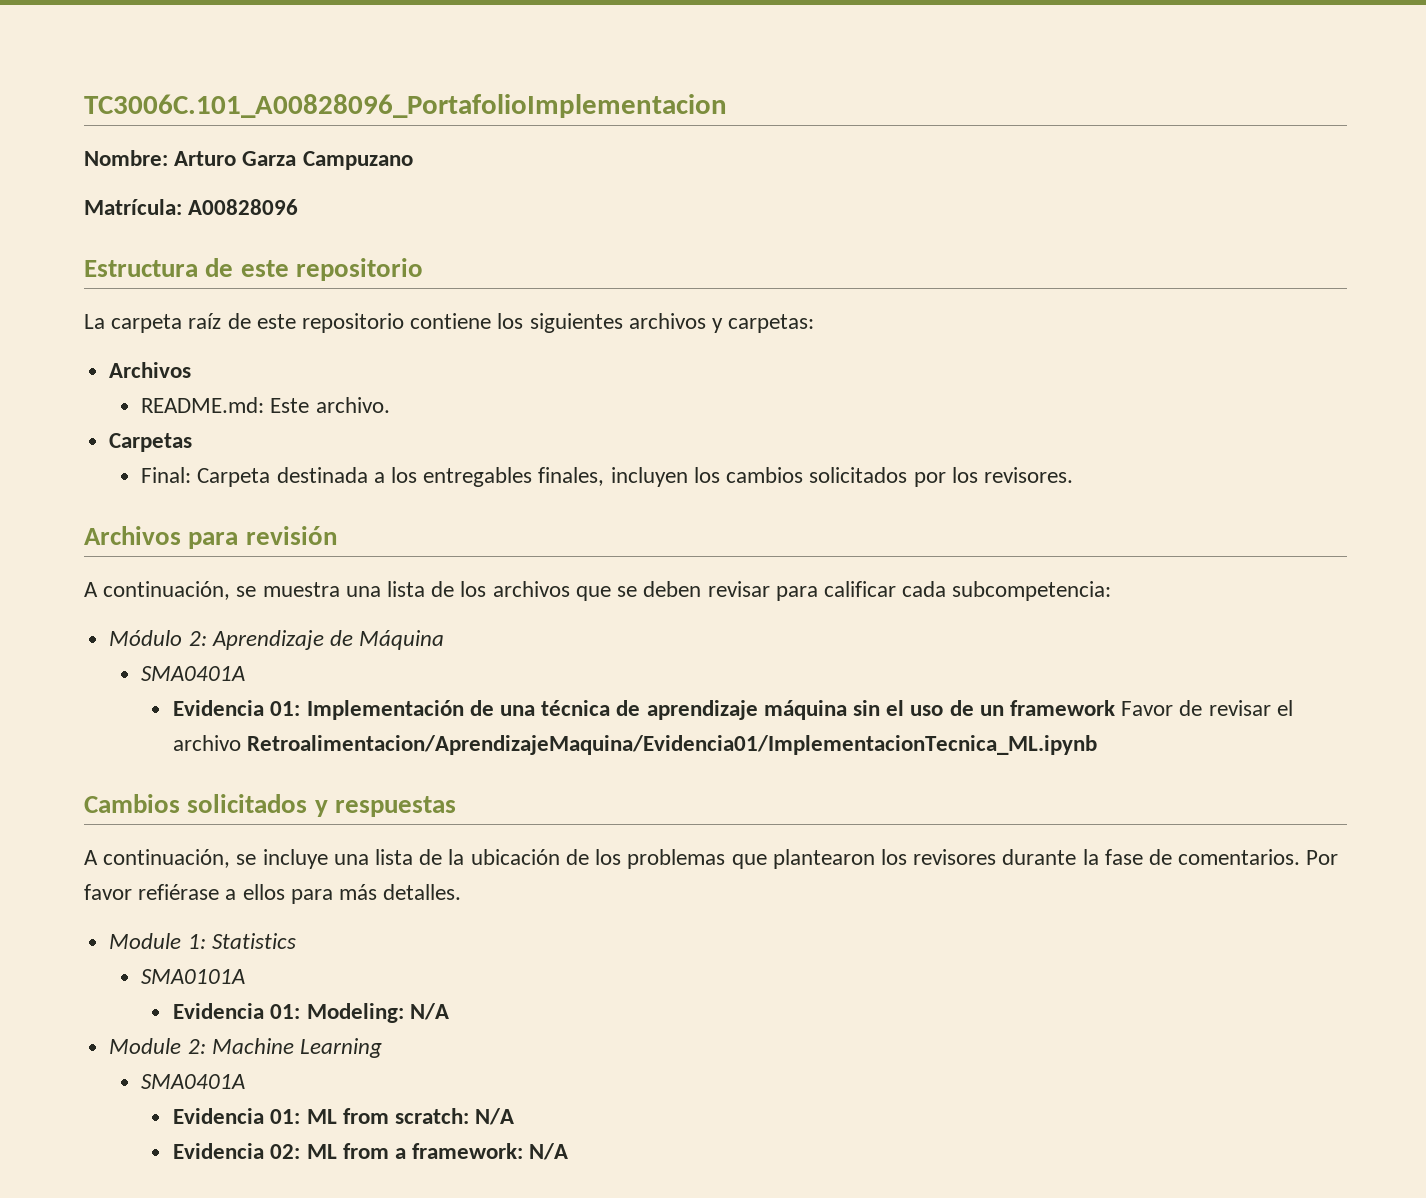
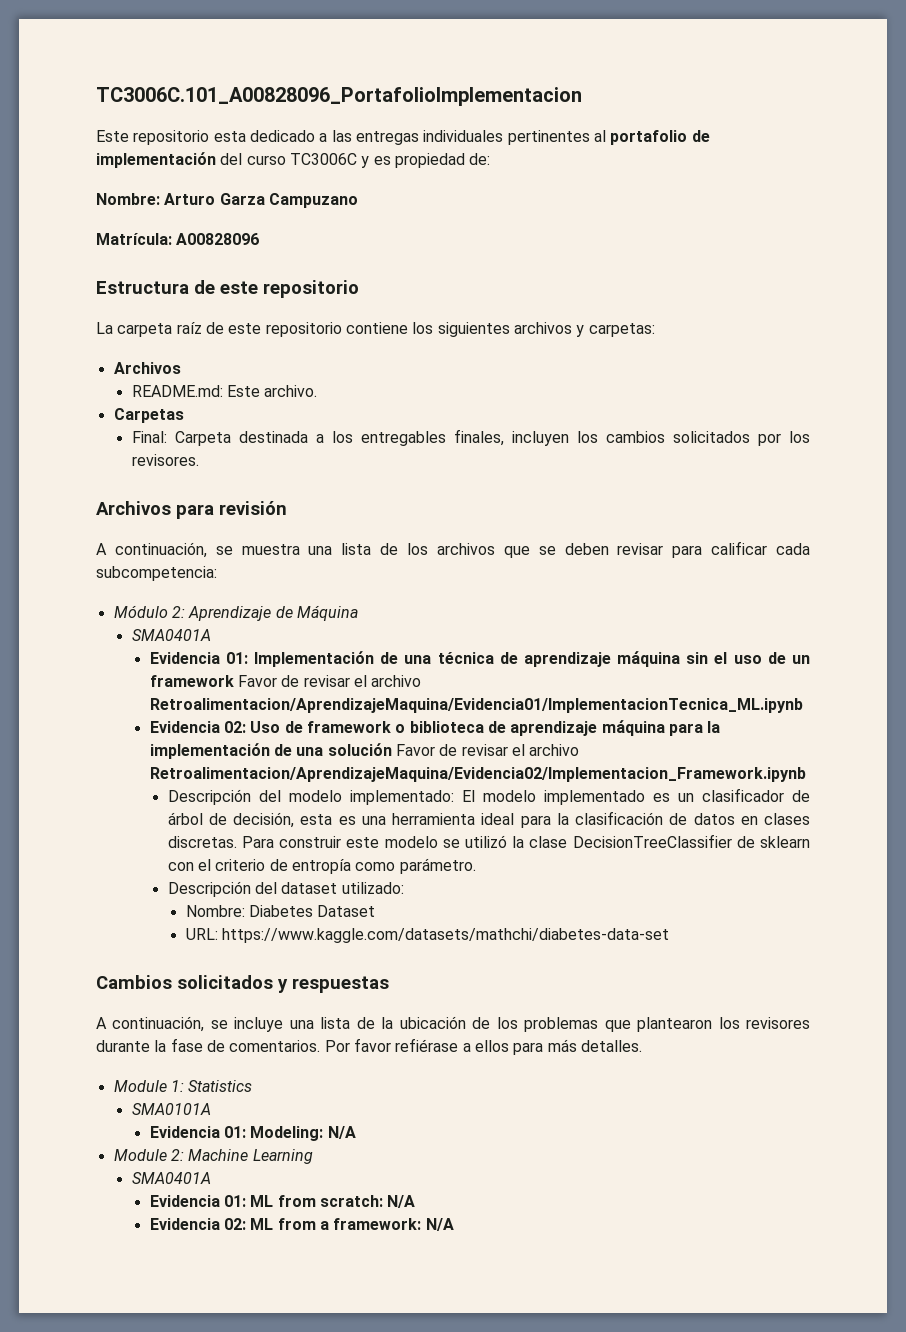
+ Este repositorio esta dedicado a las entregas individuales pertinentes al portafolio de implementación del curso TC3006C y es propiedad de:
+ Evidencia 02: Uso de framework o biblioteca de aprendizaje máquina para la implementación de una solución Favor de revisar el archivo Retroalimentacion/AprendizajeMaquina/Evidencia02/Implementacion_Framework.ipynb
+ Descripción del modelo implementado: El modelo implementado es un clasificador de árbol de decisión, esta es una herramienta ideal para la clasificación de datos en clases discretas. Para construir este modelo se utilizó la clase DecisionTreeClassifier de sklearn con el criterio de entropía como parámetro.
+ Descripción del dataset utilizado:
+ Nombre: Diabetes Dataset
+ URL: https://www.kaggle.com/datasets/mathchi/diabetes-data-set

